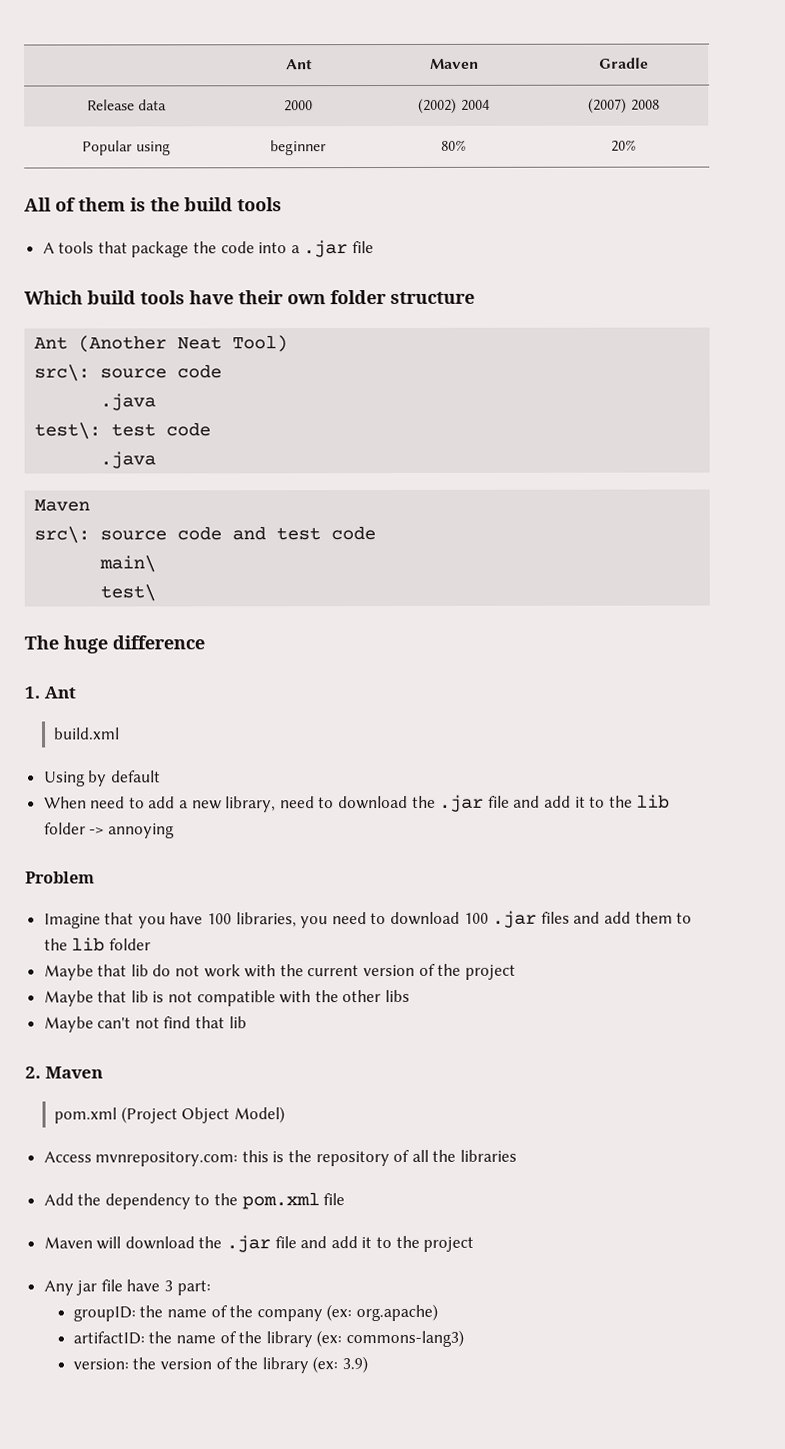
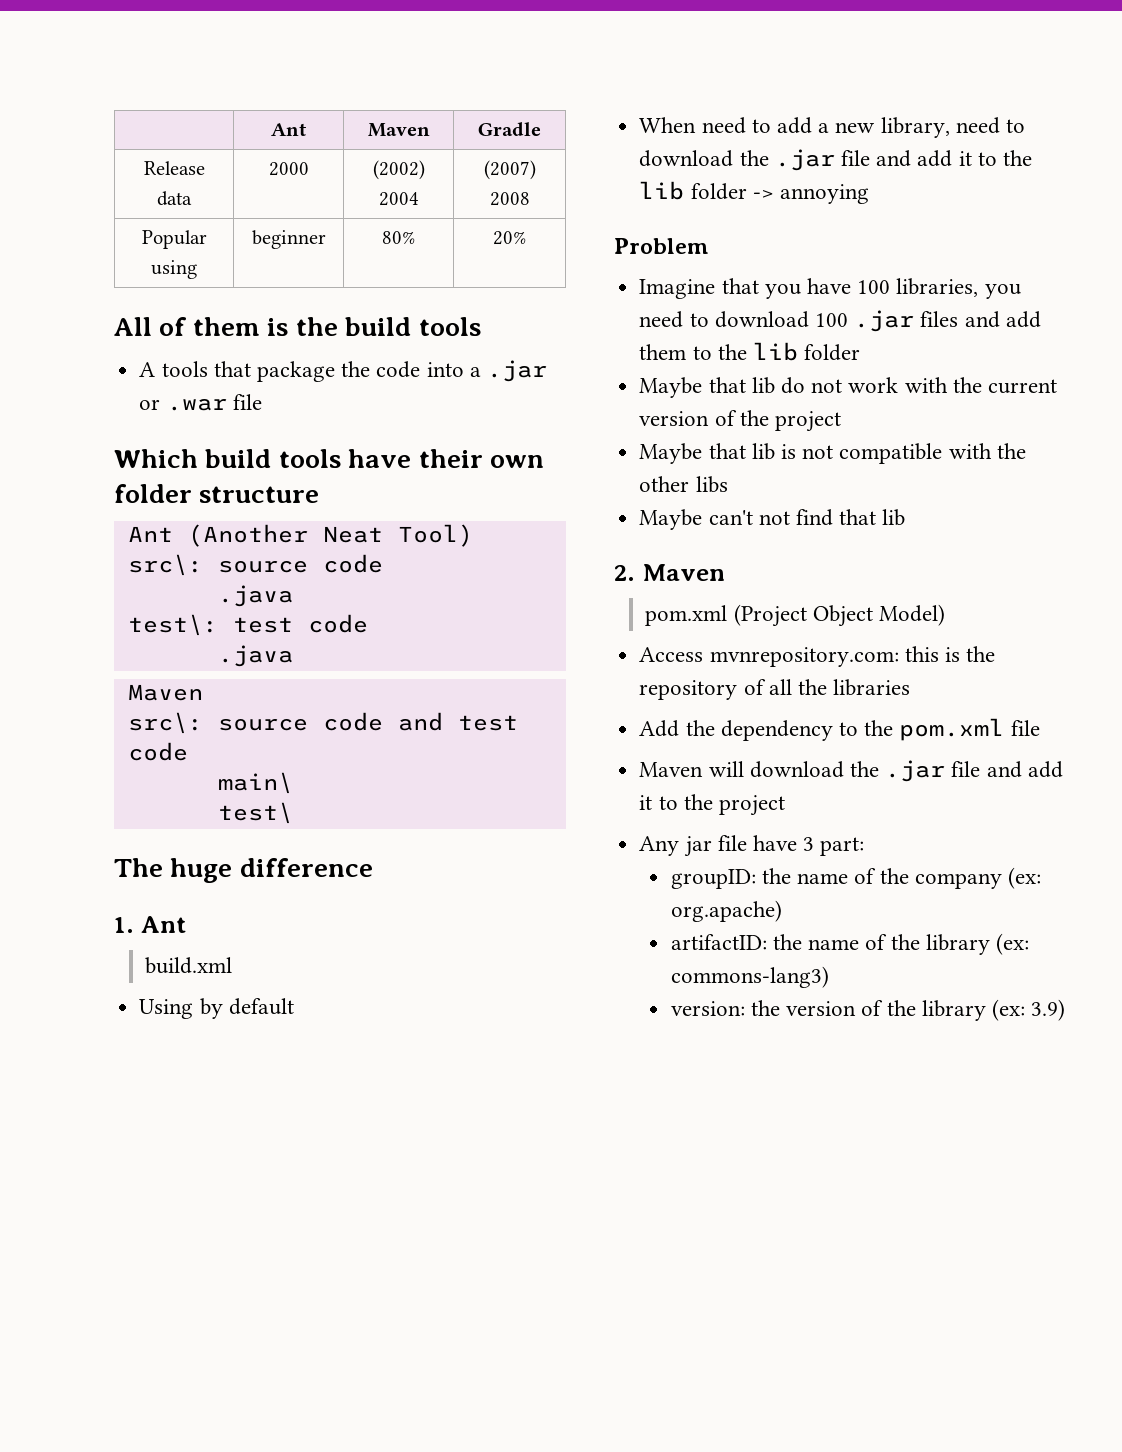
- A tools that package the code into a .jar file
+ A tools that package the code into a .jar or .war file

